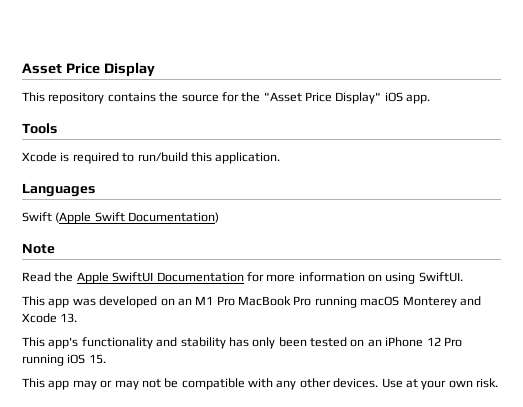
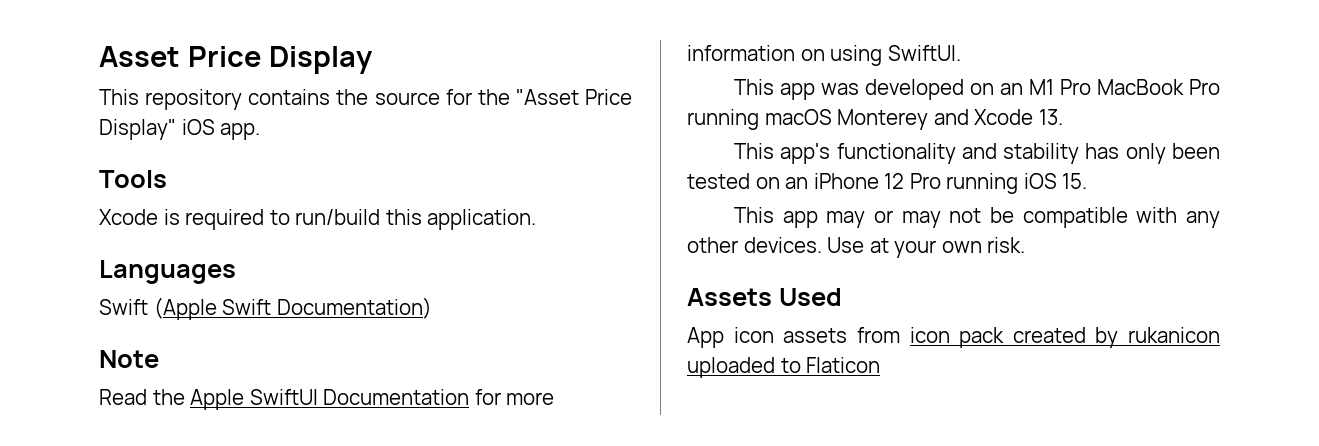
+ Assets Used
+ App icon assets from icon pack created by rukanicon uploaded to Flaticon

